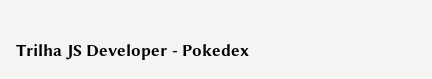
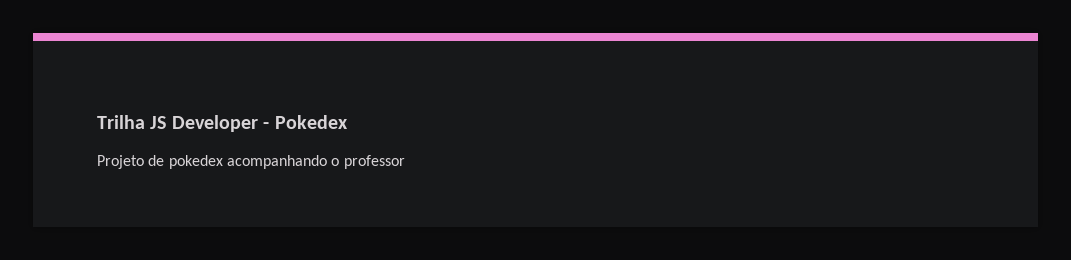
+ Projeto de pokedex acompanhando o professor

